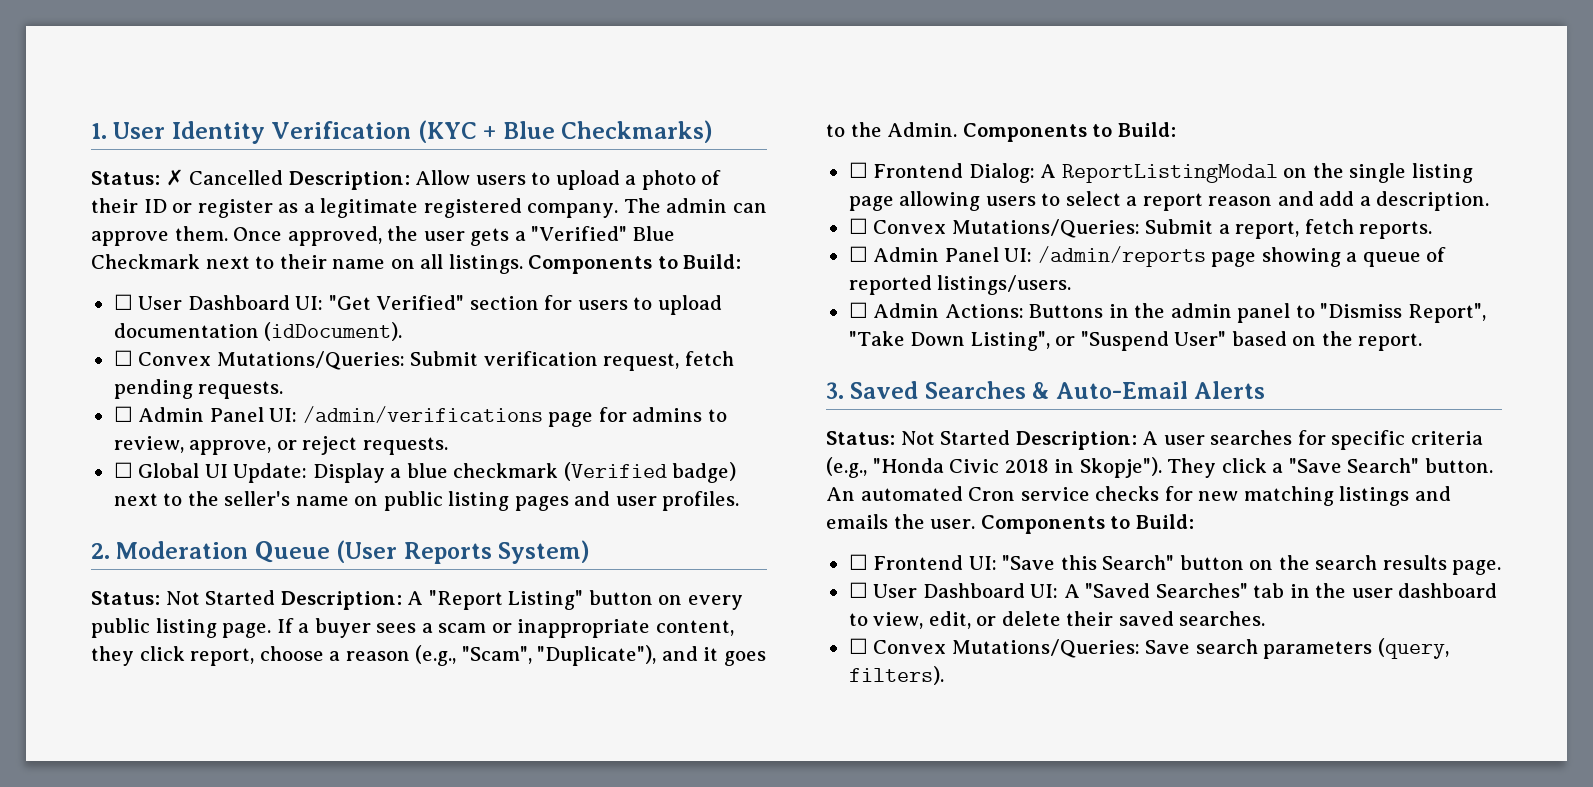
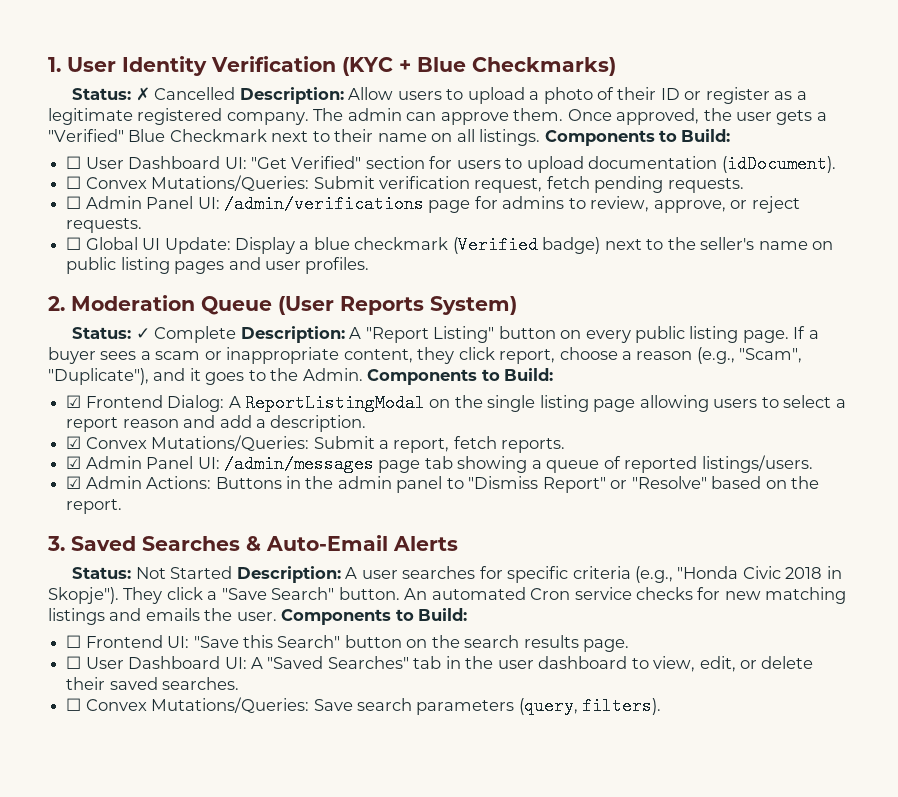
- Status: Not Started Description: A "Report Listing" button on every public listing page.
+ Status: ✓ Complete Description: A "Report Listing" button on every public listing page.
- ☐ Frontend Dialog: A ReportListingModal on the single listing page allowing users to select a report reason and add a description.
+ ☑ Frontend Dialog: A ReportListingModal on the single listing page allowing users to select a report reason and add a description.
- ☐ Convex Mutations/Queries: Submit a report, fetch reports.
+ ☑ Convex Mutations/Queries: Submit a report, fetch reports.
- ☐ Admin Panel UI: /admin/reports page showing a queue of reported listings/users.
+ ☑ Admin Panel UI: /admin/messages page tab showing a queue of reported listings/users.
- ☐ Admin Actions: Buttons in the admin panel to "Dismiss Report", "Take Down Listing", or "Suspend User" based on the report.
+ ☑ Admin Actions: Buttons in the admin panel to "Dismiss Report" or "Resolve" based on the report.

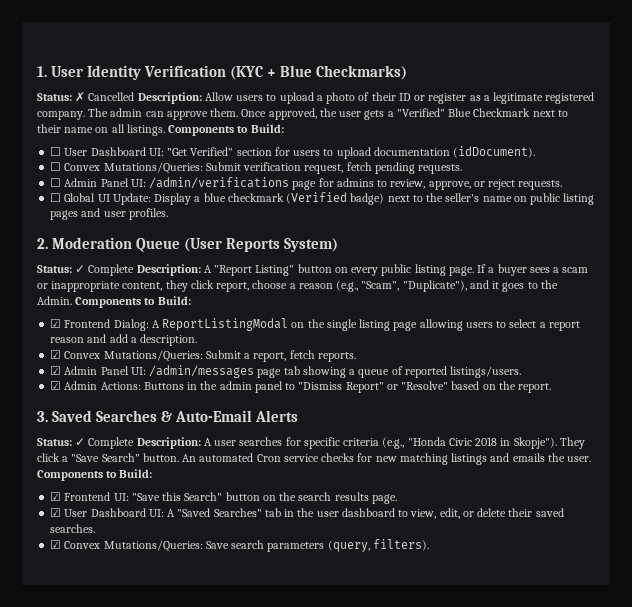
- Status: Not Started Description: A user searches for specific criteria (e.g., "Honda Civic 2018 in Skopje").
+ Status: ✓ Complete Description: A user searches for specific criteria (e.g., "Honda Civic 2018 in Skopje").
- ☐ Frontend UI: "Save this Search" button on the search results page.
+ ☑ Frontend UI: "Save this Search" button on the search results page.
- ☐ User Dashboard UI: A "Saved Searches" tab in the user dashboard to view, edit, or delete their saved searches.
+ ☑ User Dashboard UI: A "Saved Searches" tab in the user dashboard to view, edit, or delete their saved searches.
- ☐ Convex Mutations/Queries: Save search parameters (query, filters).
+ ☑ Convex Mutations/Queries: Save search parameters (query, filters).

